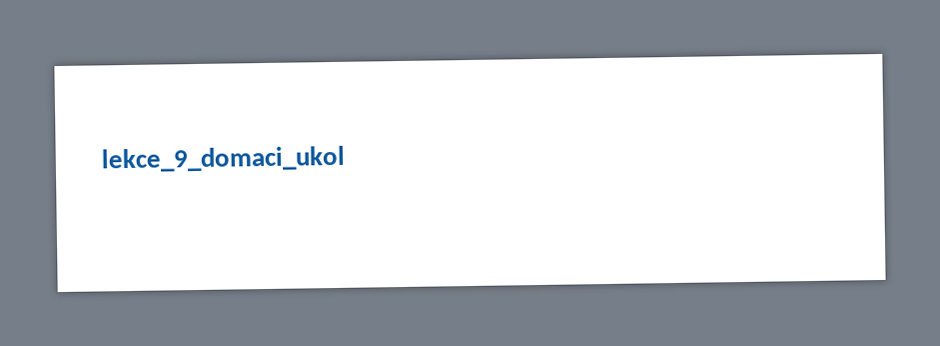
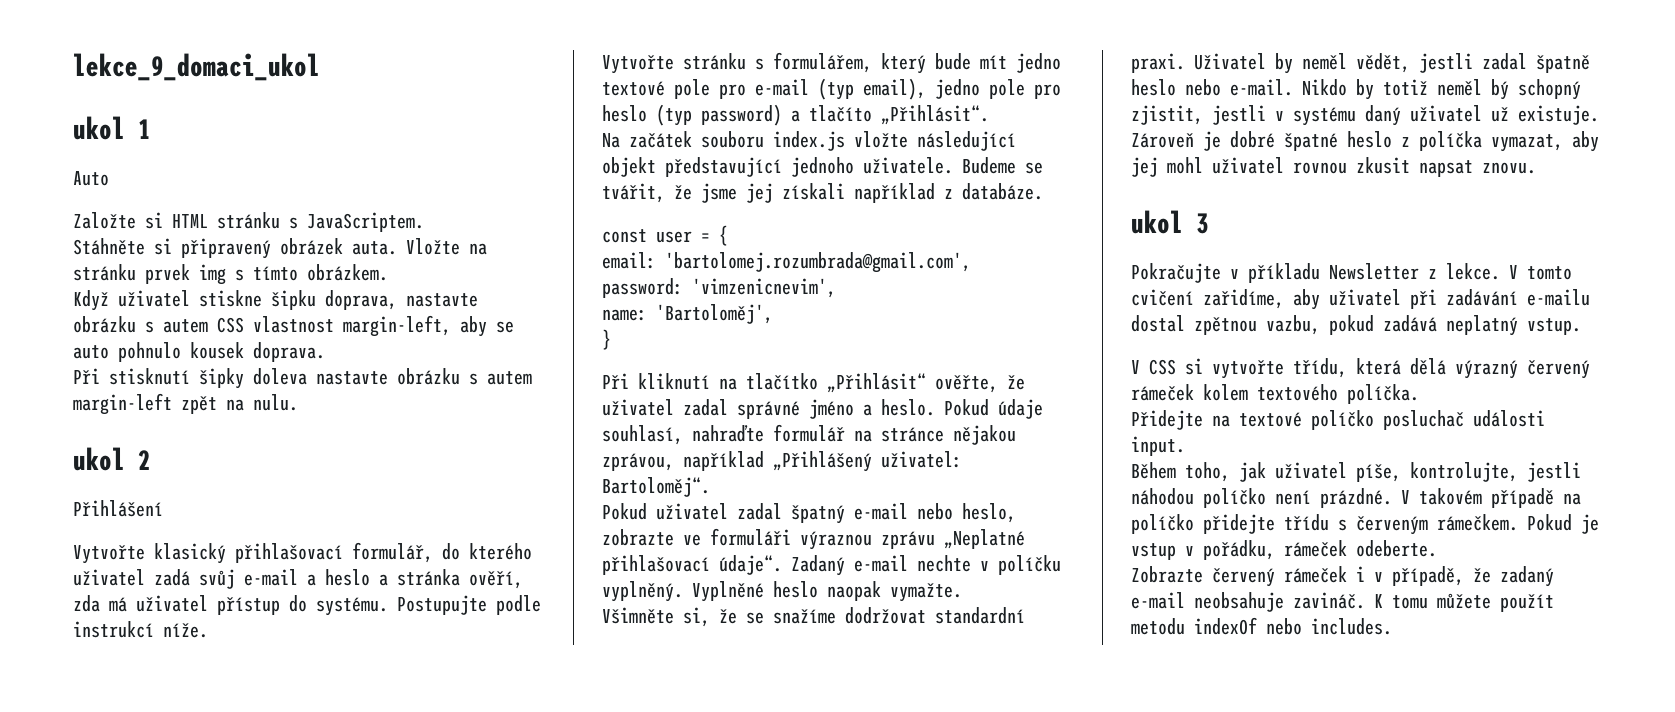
+ ukol 1
+ Auto
+ Založte si HTML stránku s JavaScriptem.
+ Stáhněte si připravený obrázek auta. Vložte na stránku prvek img s tímto obrázkem.
+ Když uživatel stiskne šipku doprava, nastavte obrázku s autem CSS vlastnost margin-left, aby se auto pohnulo kousek doprava.
+ Při stisknutí šipky doleva nastavte obrázku s autem margin-left zpět na nulu.
+ ukol 2
+ Přihlášení
+ Vytvořte klasický přihlašovací formulář, do kterého uživatel zadá svůj e-mail a heslo a stránka ověří, zda má uživatel přístup do systému. Postupujte podle instrukcí níže.
+ Vytvořte stránku s formulářem, který bude mít jedno textové pole pro e-mail (typ email), jedno pole pro heslo (typ password) a tlačíto „Přihlásit“.
+ Na začátek souboru index.js vložte následující objekt představující jednoho uživatele. Budeme se tvářit, že jsme jej získali například z databáze.
+ const user = {
+ email: 'bartolomej.rozumbrada@gmail.com',
+ password: 'vimzenicnevim',
+ name: 'Bartoloměj',
+ }
+ Při kliknutí na tlačítko „Přihlásit“ ověřte, že uživatel zadal správné jméno a heslo. Pokud údaje souhlasí, nahraďte formulář na stránce nějakou zprávou, například „Přihlášený uživatel: Bartoloměj“.
+ Pokud uživatel zadal špatný e-mail nebo heslo, zobrazte ve formuláři výraznou zprávu „Neplatné přihlašovací údaje“. Zadaný e-mail nechte v políčku vyplněný. Vyplněné heslo naopak vymažte.
+ Všimněte si, že se snažíme dodržovat standardní praxi. Uživatel by neměl vědět, jestli zadal špatně heslo nebo e-mail. Nikdo by totiž neměl bý schopný zjistit, jestli v systému daný uživatel už existuje. Zároveň je dobré špatné heslo z políčka vymazat, aby jej mohl uživatel rovnou zkusit napsat znovu.
+ ukol 3
+ Pokračujte v příkladu Newsletter z lekce. V tomto cvičení zařidíme, aby uživatel při zadávání e-mailu dostal zpětnou vazbu, pokud zadává neplatný vstup.
+ V CSS si vytvořte třídu, která dělá výrazný červený rámeček kolem textového políčka.
+ Přidejte na textové políčko posluchač události input.
+ Během toho, jak uživatel píše, kontrolujte, jestli náhodou políčko není prázdné. V takovém případě na políčko přidejte třídu s červeným rámečkem. Pokud je vstup v pořádku, rámeček odeberte.
+ Zobrazte červený rámeček i v případě, že zadaný e-mail neobsahuje zavináč. K tomu můžete použít metodu indexOf nebo includes.

